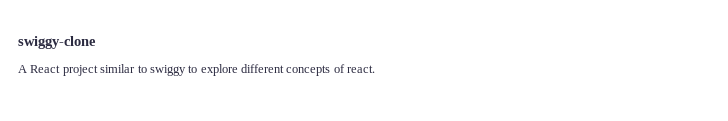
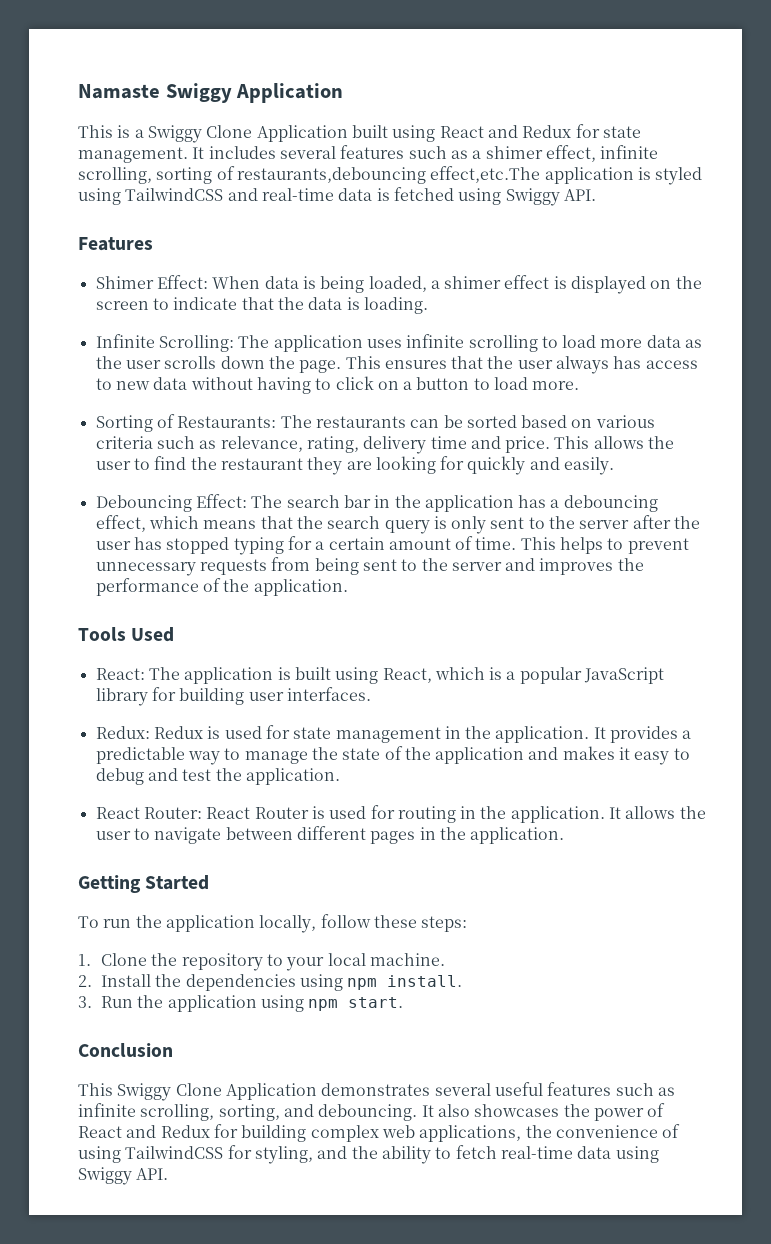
- swiggy-clone
- A React project similar to swiggy to explore different concepts of react.
+ Namaste Swiggy Application
+ This is a Swiggy Clone Application built using React and Redux for state management. It includes several features such as a shimer effect, infinite scrolling, sorting of restaurants,debouncing effect,etc.The application is styled using TailwindCSS and real-time data is fetched using Swiggy API.
+ Features
+ Shimer Effect: When data is being loaded, a shimer effect is displayed on the screen to indicate that the data is loading.
+ Infinite Scrolling: The application uses infinite scrolling to load more data as the user scrolls down the page. This ensures that the user always has access to new data without having to click on a button to load more.
+ Sorting of Restaurants: The restaurants can be sorted based on various criteria such as relevance, rating, delivery time and price. This allows the user to find the restaurant they are looking for quickly and easily.
+ Debouncing Effect: The search bar in the application has a debouncing effect, which means that the search query is only sent to the server after the user has stopped typing for a certain amount of time. This helps to prevent unnecessary requests from being sent to the server and improves the performance of the application.
+ Tools Used
+ React: The application is built using React, which is a popular JavaScript library for building user interfaces.
+ Redux: Redux is used for state management in the application. It provides a predictable way to manage the state of the application and makes it easy to debug and test the application.
+ React Router: React Router is used for routing in the application. It allows the user to navigate between different pages in the application.
+ Getting Started
+ To run the application locally, follow these steps:
+ 1. Clone the repository to your local machine.
+ 2. Install the dependencies using npm install.
+ 3. Run the application using npm start.
+ Conclusion
+ This Swiggy Clone Application demonstrates several useful features such as infinite scrolling, sorting, and debouncing. It also showcases the power of React and Redux for building complex web applications, the convenience of using TailwindCSS for styling, and the ability to fetch real-time data using Swiggy API.

